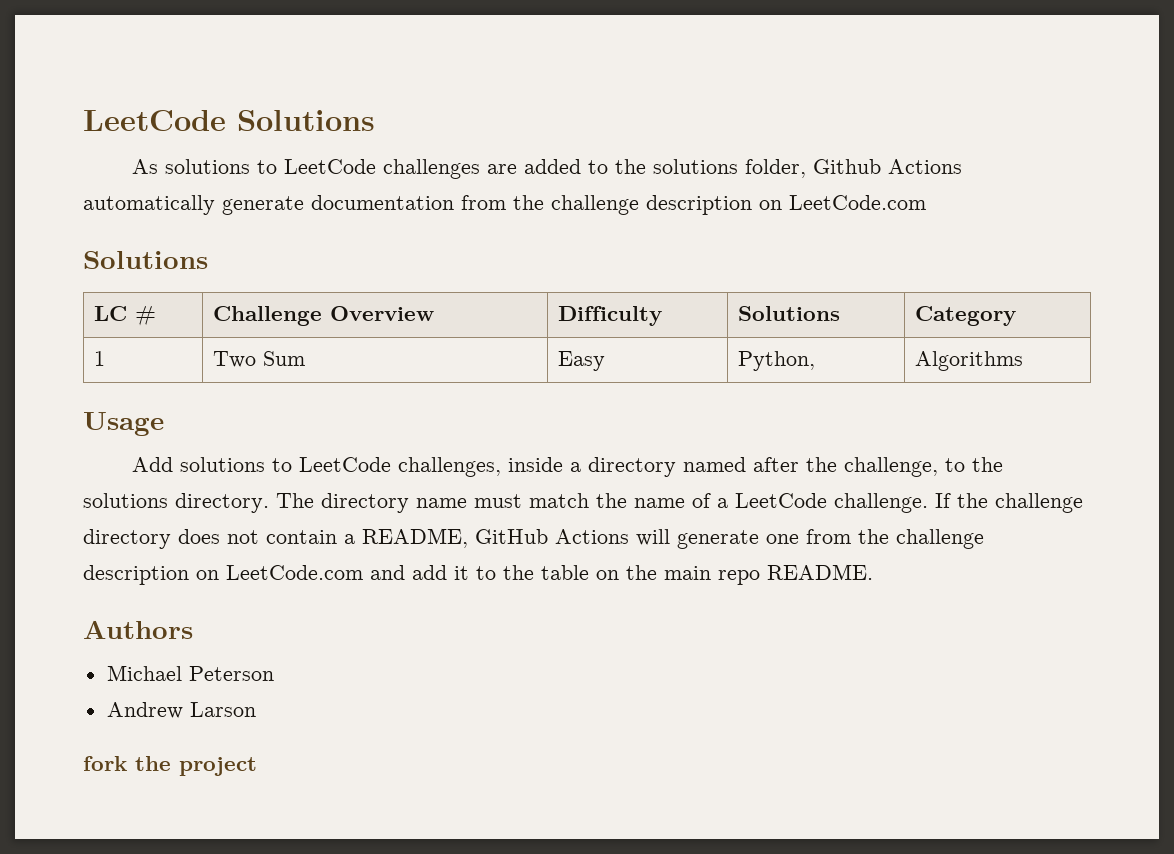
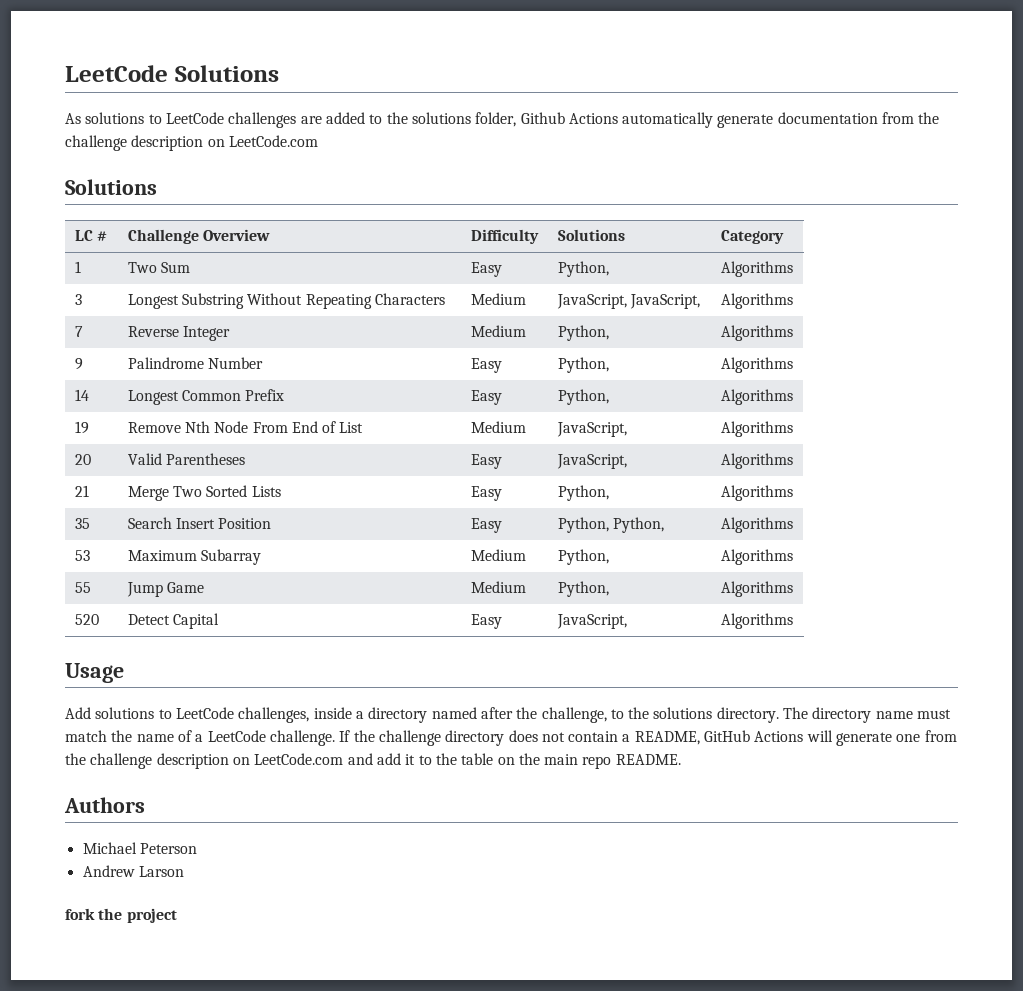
+ 3 | Longest Substring Without Repeating Characters | Medium | JavaScript, JavaScript, | Algorithms
+ 7 | Reverse Integer | Medium | Python, | Algorithms
+ 9 | Palindrome Number | Easy | Python, | Algorithms
+ 14 | Longest Common Prefix | Easy | Python, | Algorithms
+ 19 | Remove Nth Node From End of List | Medium | JavaScript, | Algorithms
+ 20 | Valid Parentheses | Easy | JavaScript, | Algorithms
+ 21 | Merge Two Sorted Lists | Easy | Python, | Algorithms
+ 35 | Search Insert Position | Easy | Python, Python, | Algorithms
+ 53 | Maximum Subarray | Medium | Python, | Algorithms
+ 55 | Jump Game | Medium | Python, | Algorithms
+ 520 | Detect Capital | Easy | JavaScript, | Algorithms

